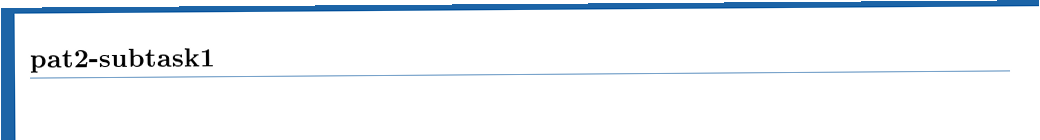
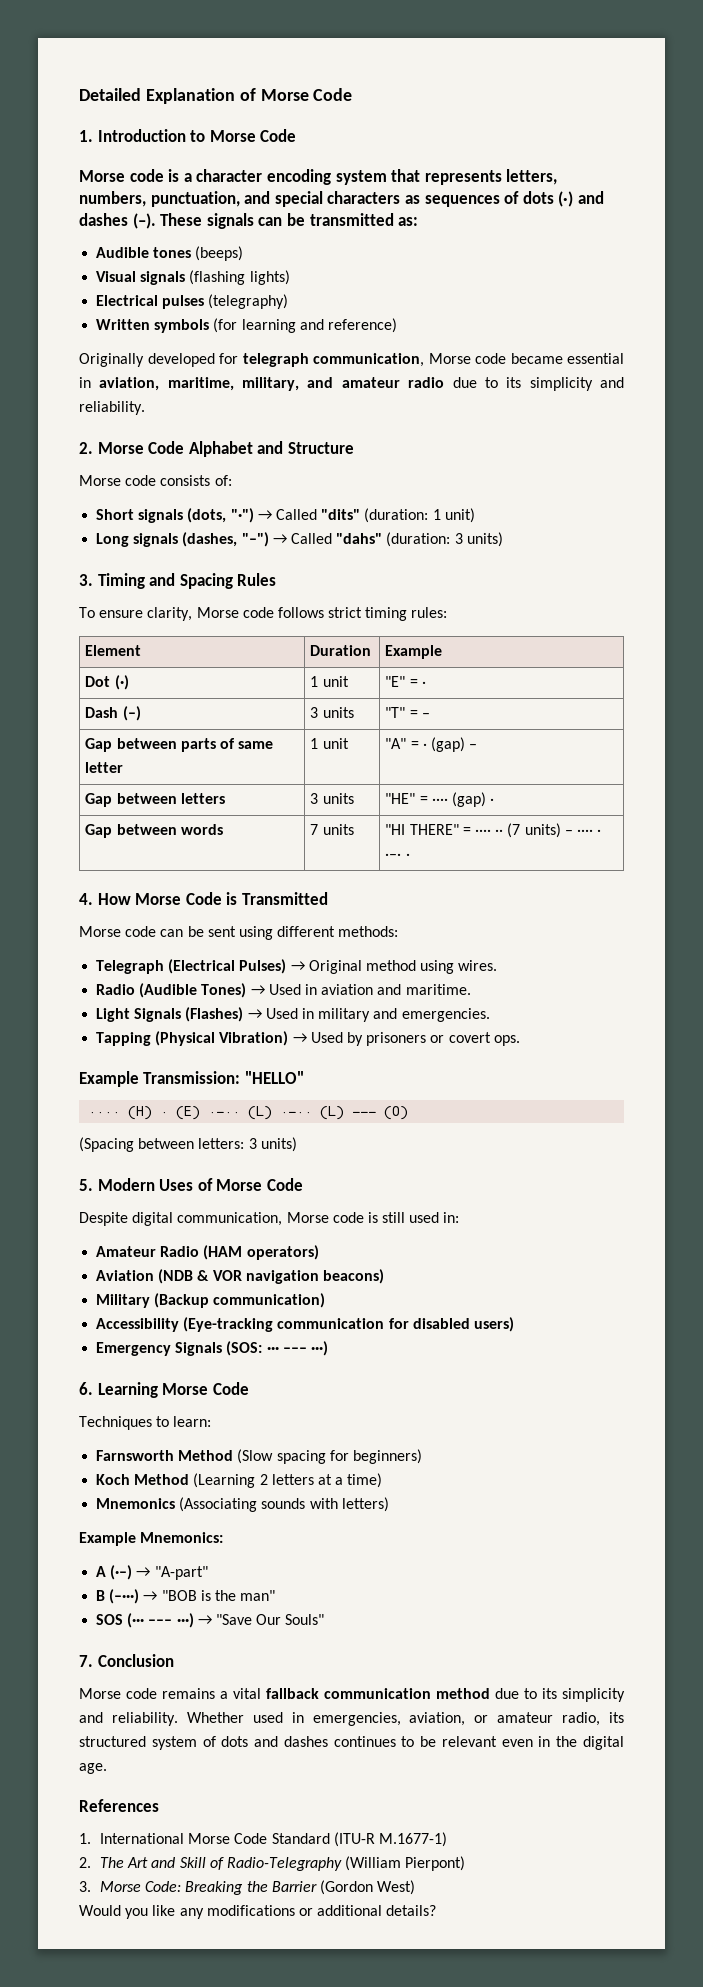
- pat2-subtask1
+ Detailed Explanation of Morse Code
+ 1. Introduction to Morse Code
+ Morse code is a character encoding system that represents letters, numbers, punctuation, and special characters as sequences of dots (·) and dashes (–). These signals can be transmitted as:
+ Audible tones (beeps)
+ Visual signals (flashing lights)
+ Electrical pulses (telegraphy)
+ Written symbols (for learning and reference)
+ Originally developed for telegraph communication, Morse code became essential in aviation, maritime, military, and amateur radio due to its simplicity and reliability.
+ 2. Morse Code Alphabet and Structure
+ Morse code consists of:
+ Short signals (dots, "·") → Called "dits" (duration: 1 unit)
+ Long signals (dashes, "–") → Called "dahs" (duration: 3 units)
+ 3. Timing and Spacing Rules
+ To ensure clarity, Morse code follows strict timing rules:
+ Element | Duration | Example
+ Dot (·) | 1 unit | "E" = ·
+ Dash (–) | 3 units | "T" = –
+ Gap between parts of same letter | 1 unit | "A" = · (gap) –
+ Gap between letters | 3 units | "HE" = ···· (gap) ·
+ Gap between words | 7 units | "HI THERE" = ···· ·· (7 units) – ···· · ·–· ·
+ 4. How Morse Code is Transmitted
+ Morse code can be sent using different methods:
+ Telegraph (Electrical Pulses) → Original method using wires.
+ Radio (Audible Tones) → Used in aviation and maritime.
+ Light Signals (Flashes) → Used in military and emergencies.
+ Tapping (Physical Vibration) → Used by prisoners or covert ops.
+ Example Transmission: "HELLO"
+ ···· (H) · (E) ·−·· (L) ·−·· (L) −−− (O)
+ (Spacing between letters: 3 units)
+ 5. Modern Uses of Morse Code
+ Despite digital communication, Morse code is still used in:
+ Amateur Radio (HAM operators)
+ Aviation (NDB & VOR navigation beacons)
+ Military (Backup communication)
+ Accessibility (Eye-tracking communication for disabled users)
+ Emergency Signals (SOS: ··· ––– ···)
+ 6. Learning Morse Code
+ Techniques to learn:
+ Farnsworth Method (Slow spacing for beginners)
+ Koch Method (Learning 2 letters at a time)
+ Mnemonics (Associating sounds with letters)
+ Example Mnemonics:
+ A (·–) → "A-part"
+ B (–···) → "BOB is the man"
+ SOS (··· ––– ···) → "Save Our Souls"
+ 7. Conclusion
+ Morse code remains a vital fallback communication method due to its simplicity and reliability. Whether used in emergencies, aviation, or amateur radio, its structured system of dots and dashes continues to be relevant even in the digital age.
+ References
+ 1. International Morse Code Standard (ITU-R M.1677-1)
+ 2. The Art and Skill of Radio-Telegraphy (William Pierpont)
+ 3. Morse Code: Breaking the Barrier (Gordon West)
+ Would you like any modifications or additional details?

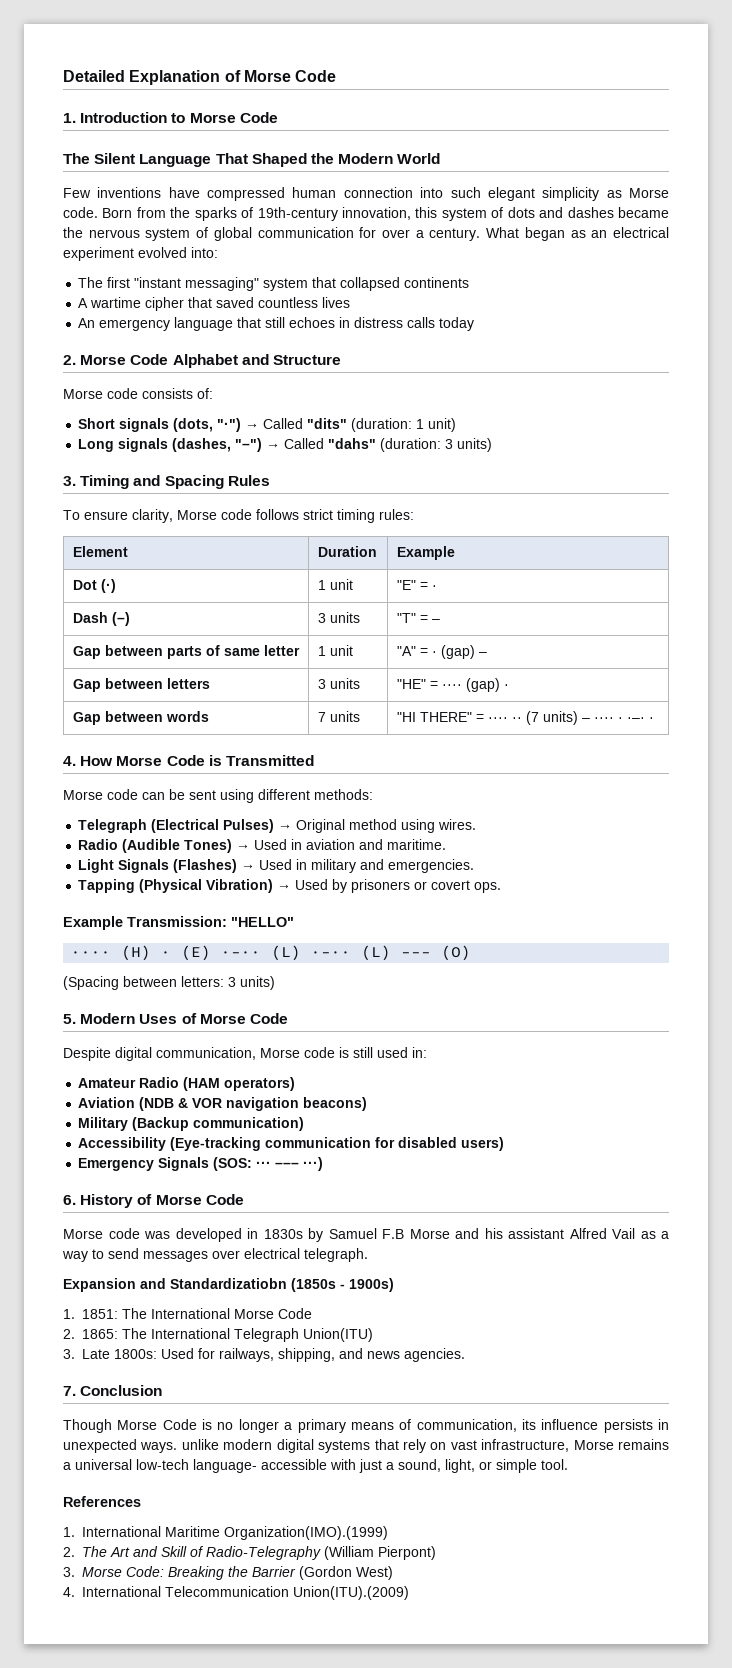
- Morse code is a character encoding system that represents letters, numbers, punctuation, and special characters as sequences of dots (·) and dashes (–). These signals can be transmitted as:
- Audible tones (beeps)
- Visual signals (flashing lights)
- Electrical pulses (telegraphy)
- Written symbols (for learning and reference)
- Originally developed for telegraph communication, Morse code became essential in aviation, maritime, military, and amateur radio due to its simplicity and reliability.
+ The Silent Language That Shaped the Modern World
+ Few inventions have compressed human connection into such elegant simplicity as Morse code. Born from the sparks of 19th-century innovation, this system of dots and dashes became the nervous system of global communication for over a century. What began as an electrical experiment evolved into:
+ The first "instant messaging" system that collapsed continents
+ A wartime cipher that saved countless lives
+ An emergency language that still echoes in distress calls today
- 6. Learning Morse Code
- Techniques to learn:
- Farnsworth Method (Slow spacing for beginners)
- Koch Method (Learning 2 letters at a time)
- Mnemonics (Associating sounds with letters)
- Example Mnemonics:
- A (·–) → "A-part"
- B (–···) → "BOB is the man"
- SOS (··· ––– ···) → "Save Our Souls"
+ 6. History of Morse Code
+ Morse code was developed in 1830s by Samuel F.B Morse and his assistant Alfred Vail as a way to send messages over electrical telegraph.
+ Expansion and Standardizatiobn (1850s - 1900s)
+ 1. 1851: The International Morse Code
+ 2. 1865: The International Telegraph Union(ITU)
+ 3. Late 1800s: Used for railways, shipping, and news agencies.
  7. Conclusion
- Morse code remains a vital fallback communication method due to its simplicity and reliability. Whether used in emergencies, aviation, or amateur radio, its structured system of dots and dashes continues to be relevant even in the digital age.
+ Though Morse Code is no longer a primary means of communication, its influence persists in unexpected ways. unlike modern digital systems that rely on vast infrastructure, Morse remains a universal low-tech language- accessible with just a sound, light, or simple tool.
  References
- 1. International Morse Code Standard (ITU-R M.1677-1)
+ 1. International Maritime Organization(IMO).(1999)
- Would you like any modifications or additional details?
+ 4. International Telecommunication Union(ITU).(2009)

